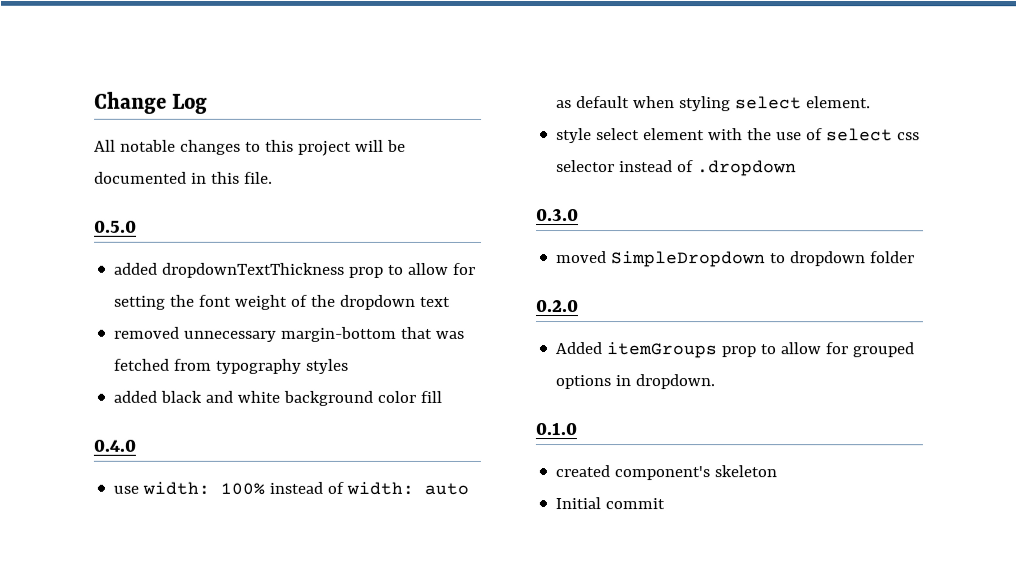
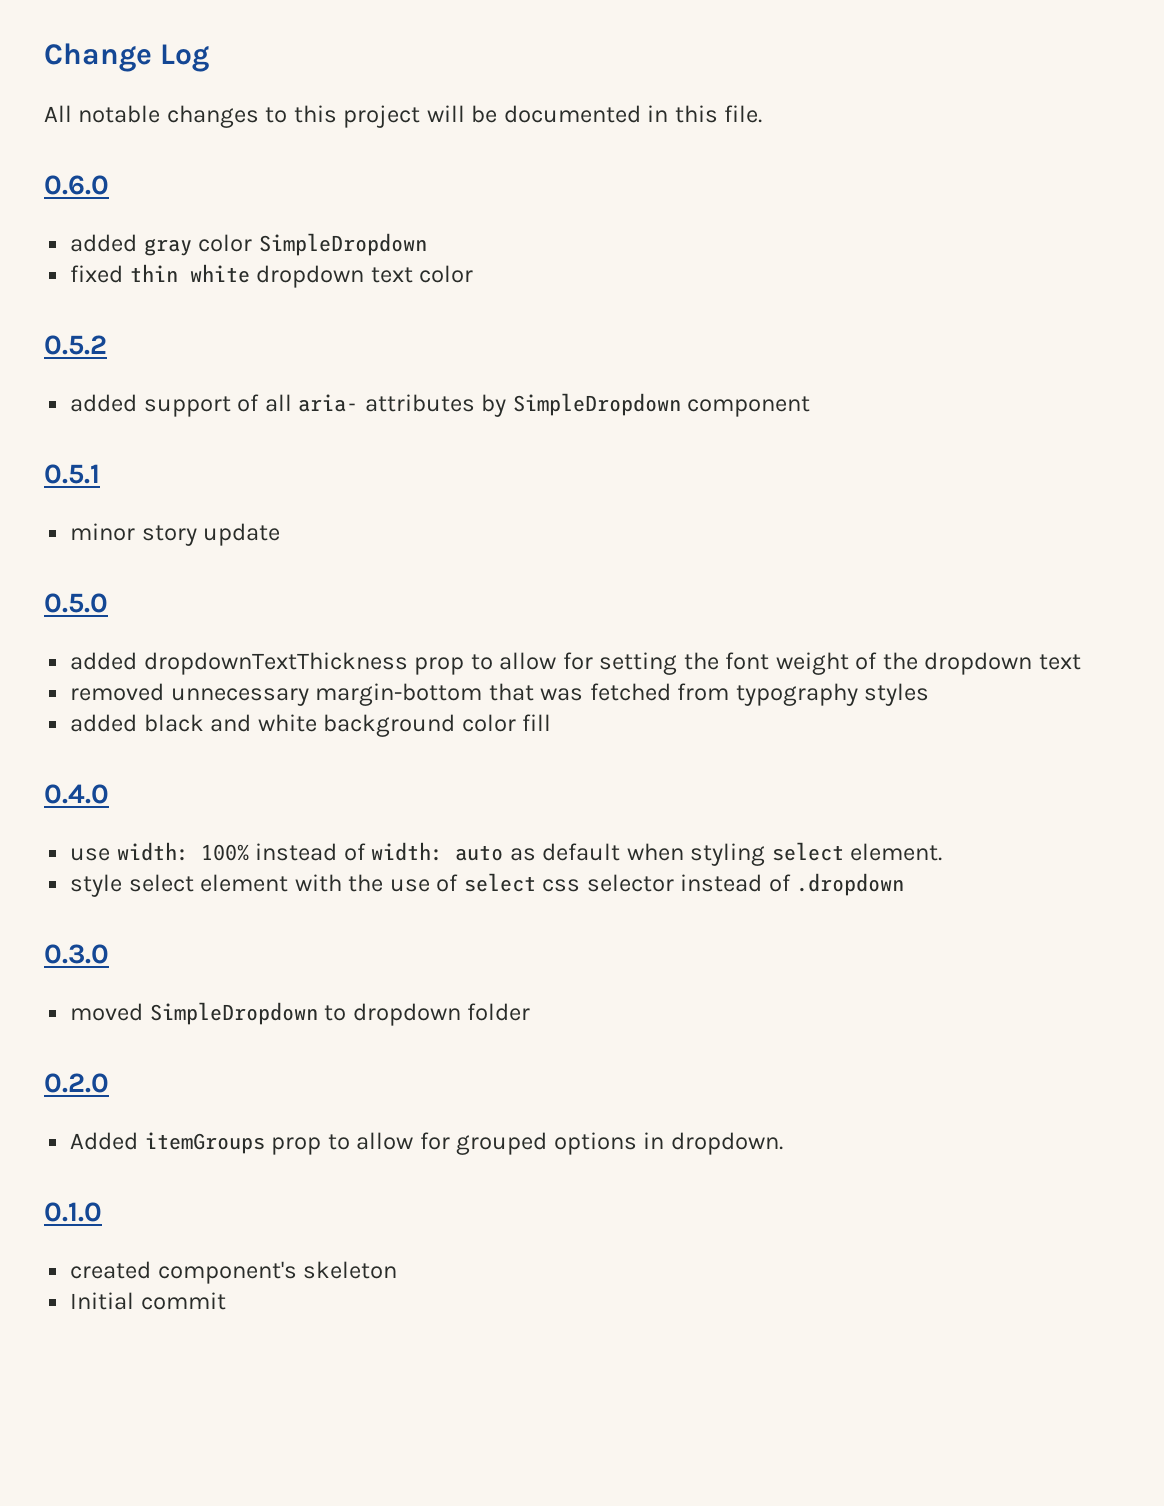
+ 0.6.0
+ added gray color SimpleDropdown
+ fixed thin white dropdown text color
+ 0.5.2
+ added support of all aria- attributes by SimpleDropdown component
+ 0.5.1
+ minor story update

